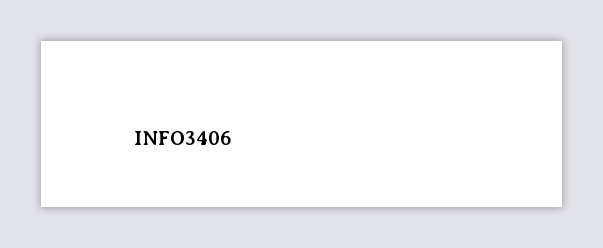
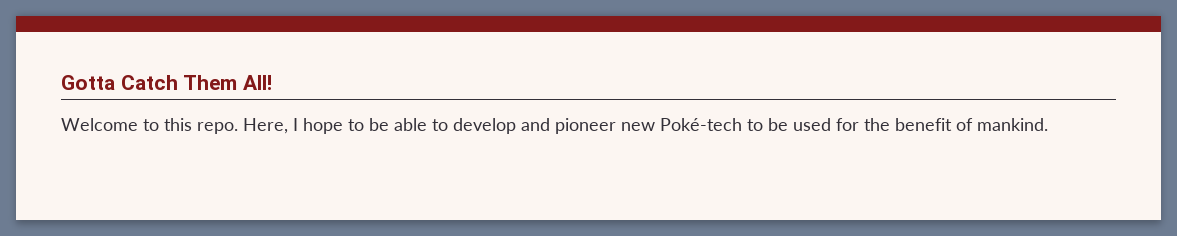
- INFO3406
+ Gotta Catch Them All!
+ Welcome to this repo. Here, I hope to be able to develop and pioneer new Poké-tech to be used for the benefit of mankind.

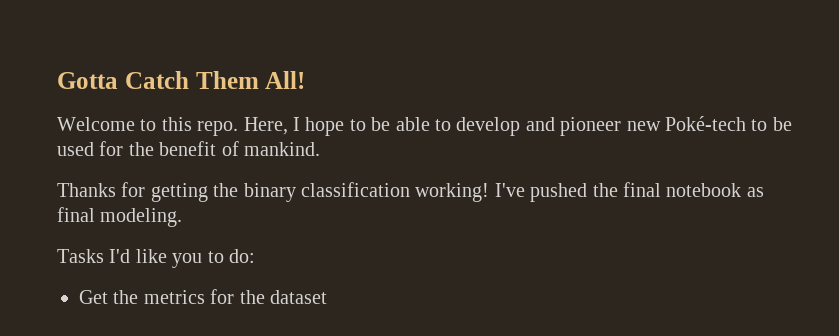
+ Thanks for getting the binary classification working! I've pushed the final notebook as final modeling.
+ Tasks I'd like you to do:
+ Get the metrics for the dataset

